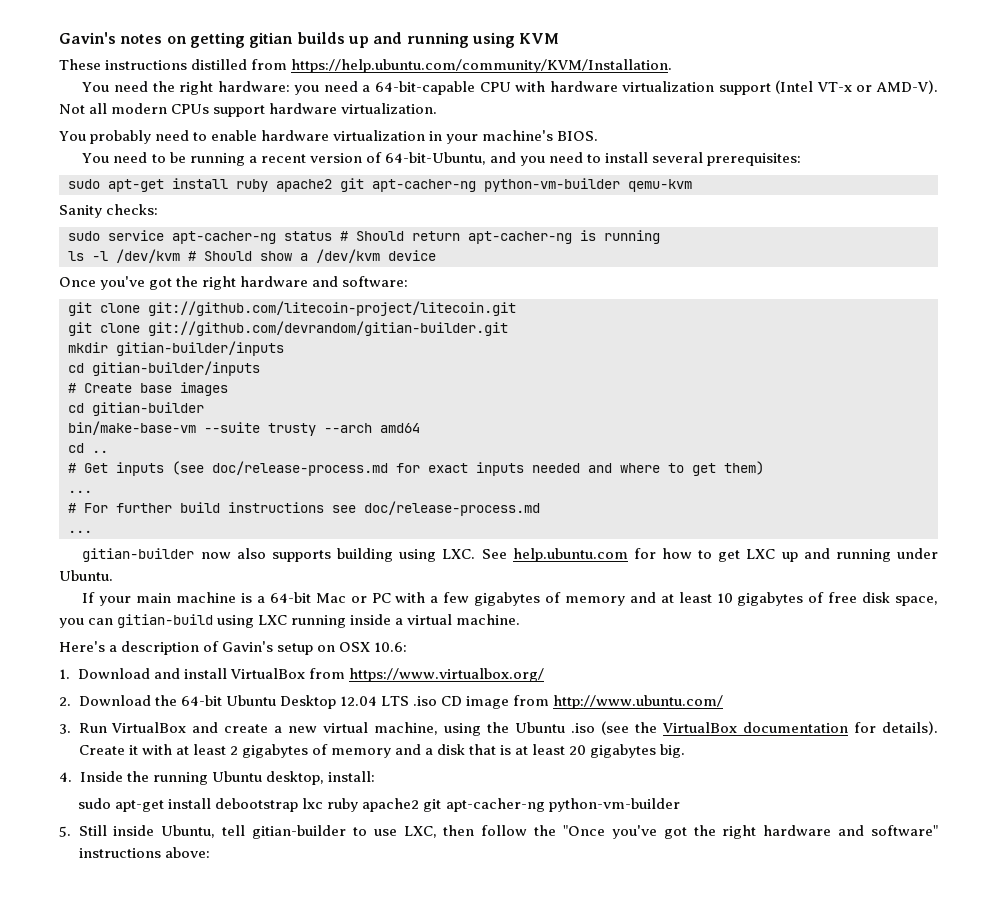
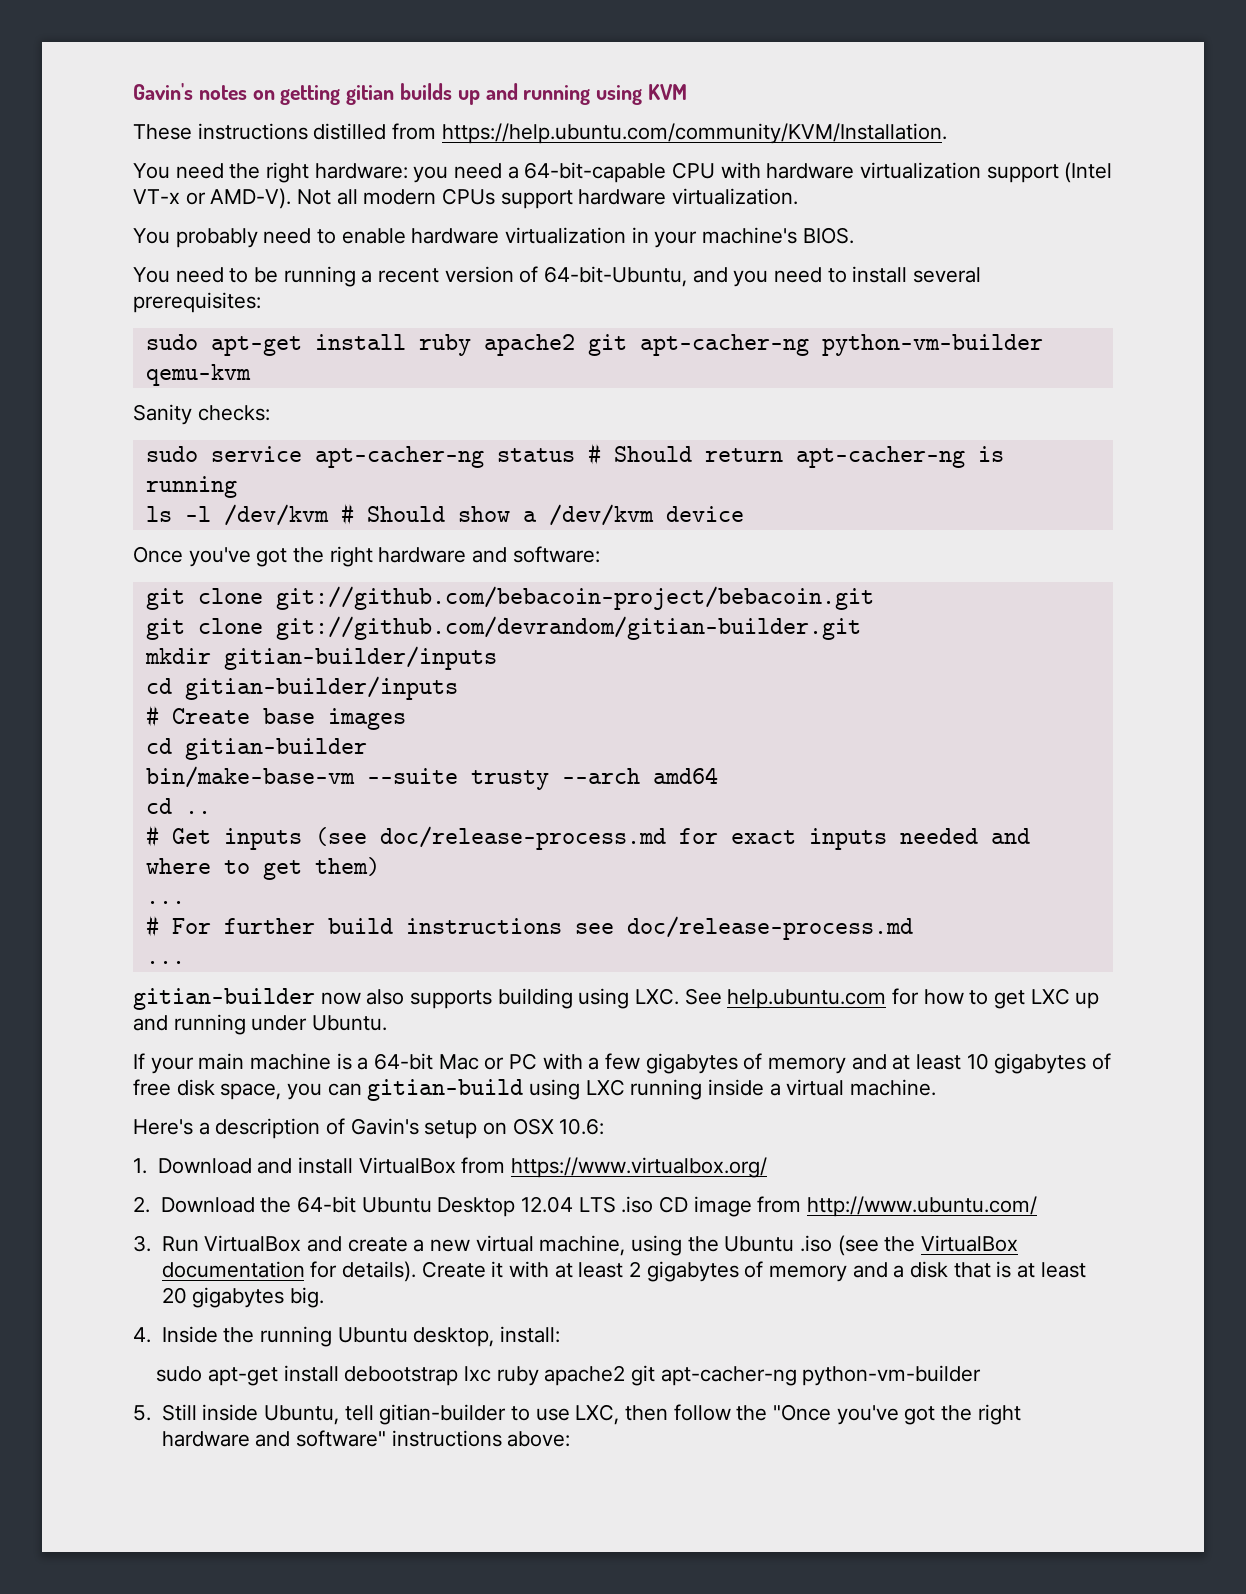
- git clone git://github.com/litecoin-project/litecoin.git
+ git clone git://github.com/bebacoin-project/bebacoin.git

